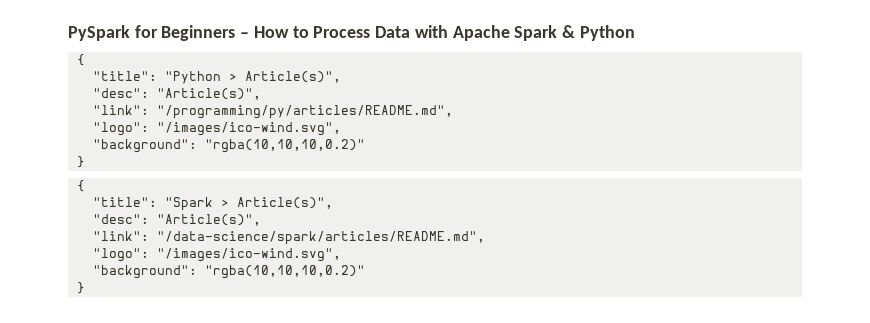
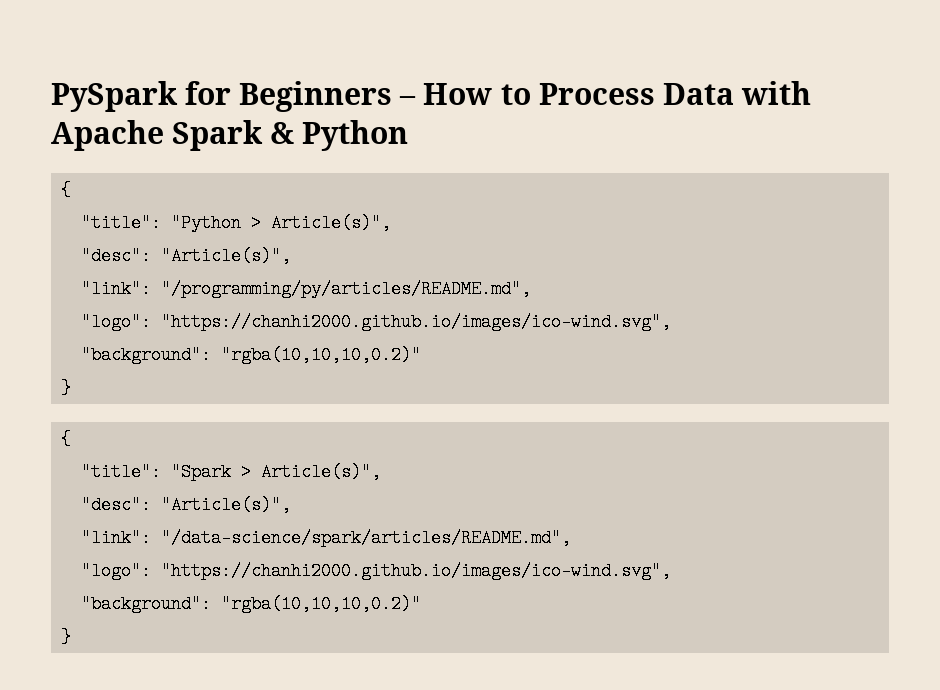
  "link": "/programming/py/articles/README.md",
- "logo": "/images/ico-wind.svg",
+ "logo": "https://chanhi2000.github.io/images/ico-wind.svg",
  "link": "/data-science/spark/articles/README.md",
- "logo": "/images/ico-wind.svg",
+ "logo": "https://chanhi2000.github.io/images/ico-wind.svg",

